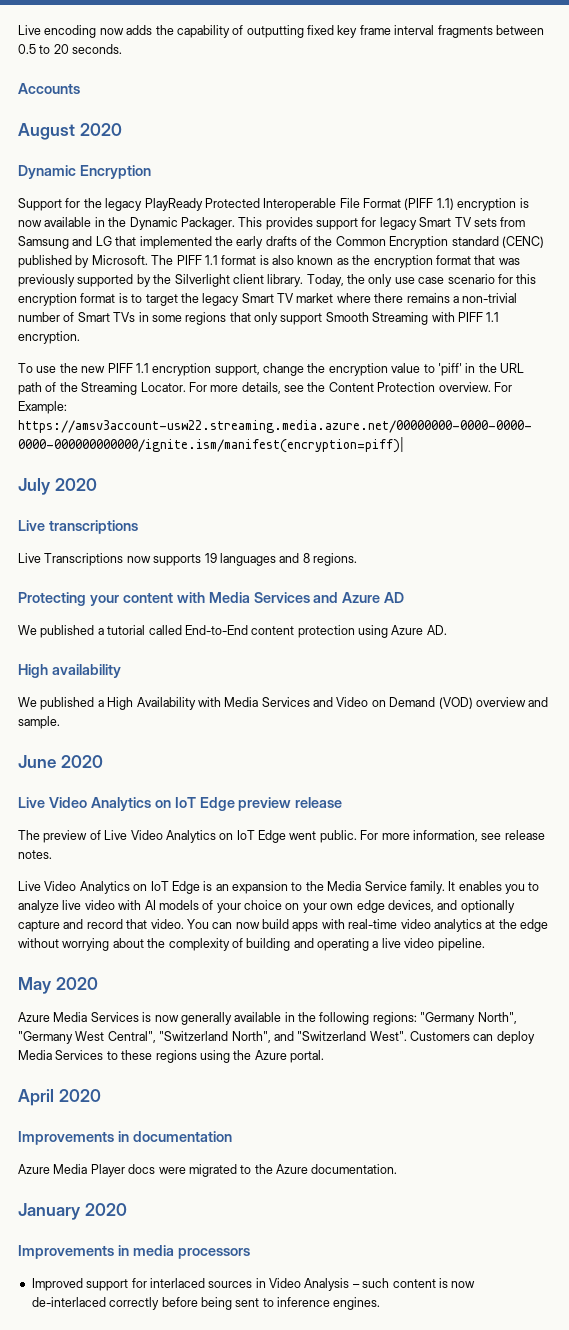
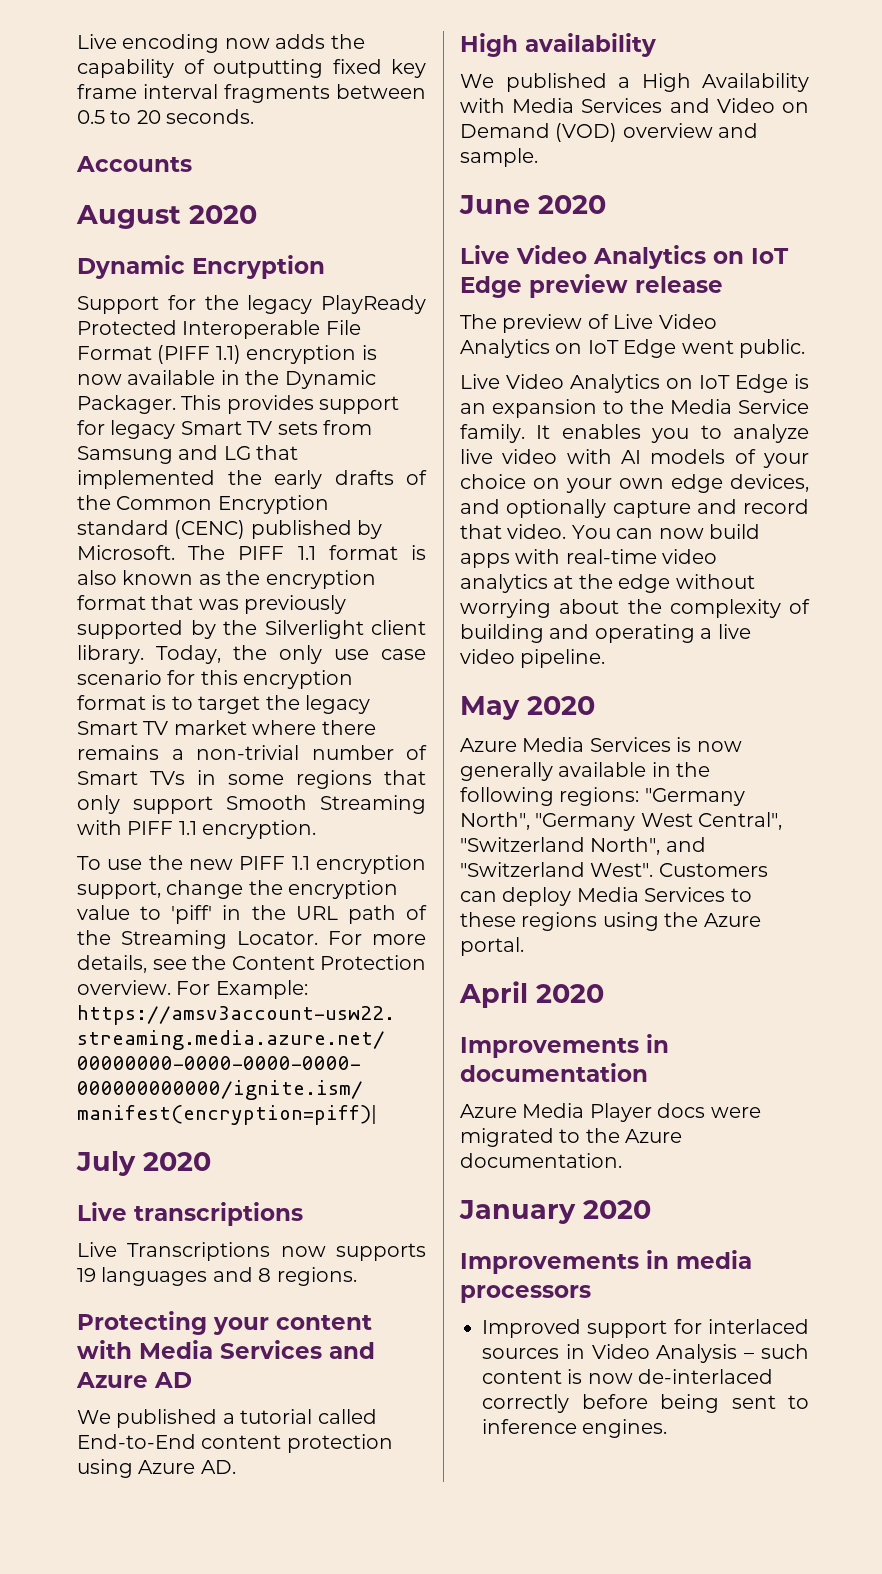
- For more information, see release notes.

